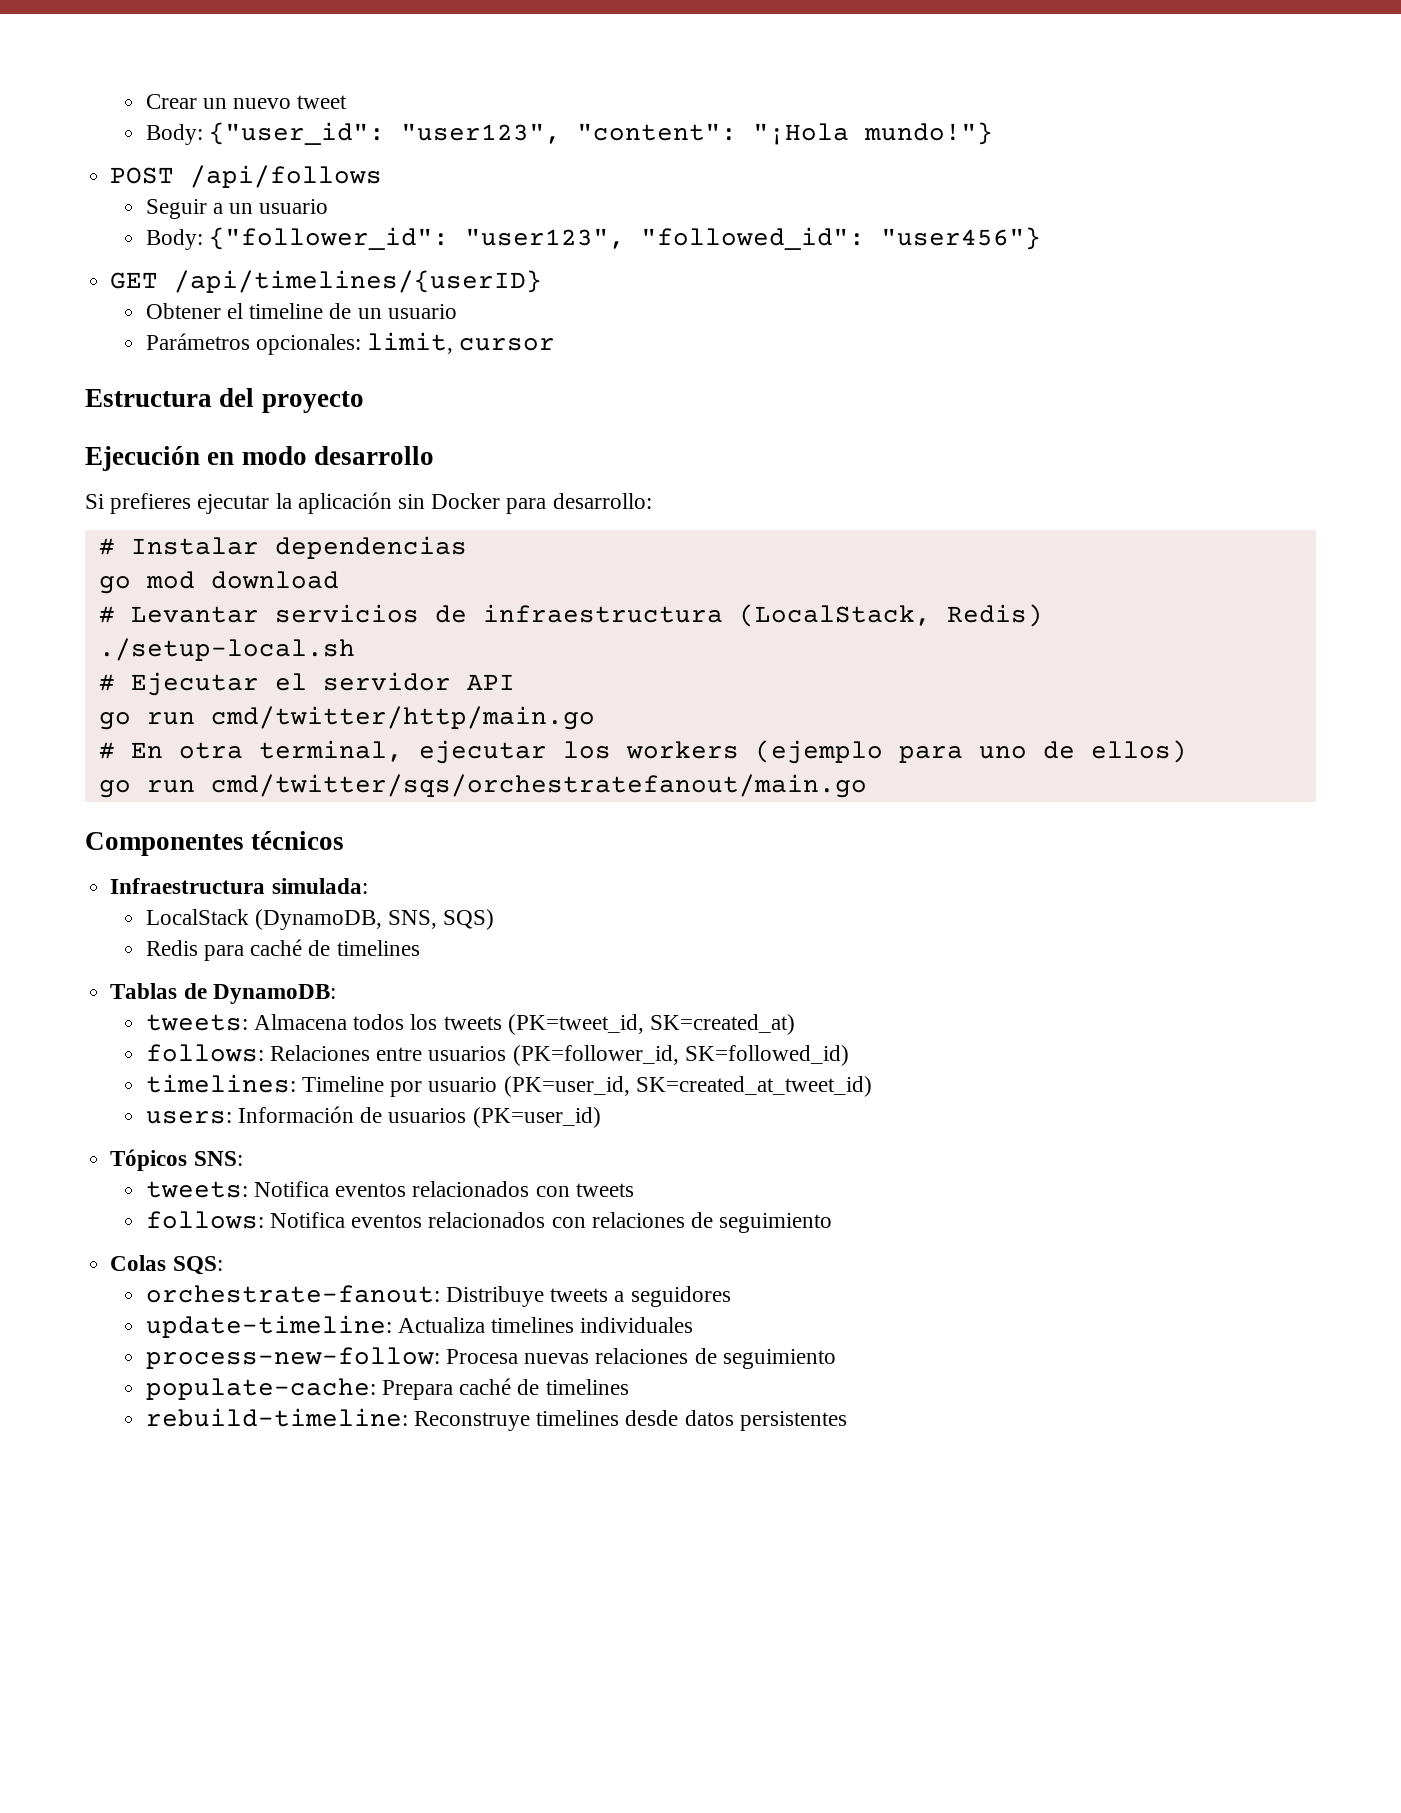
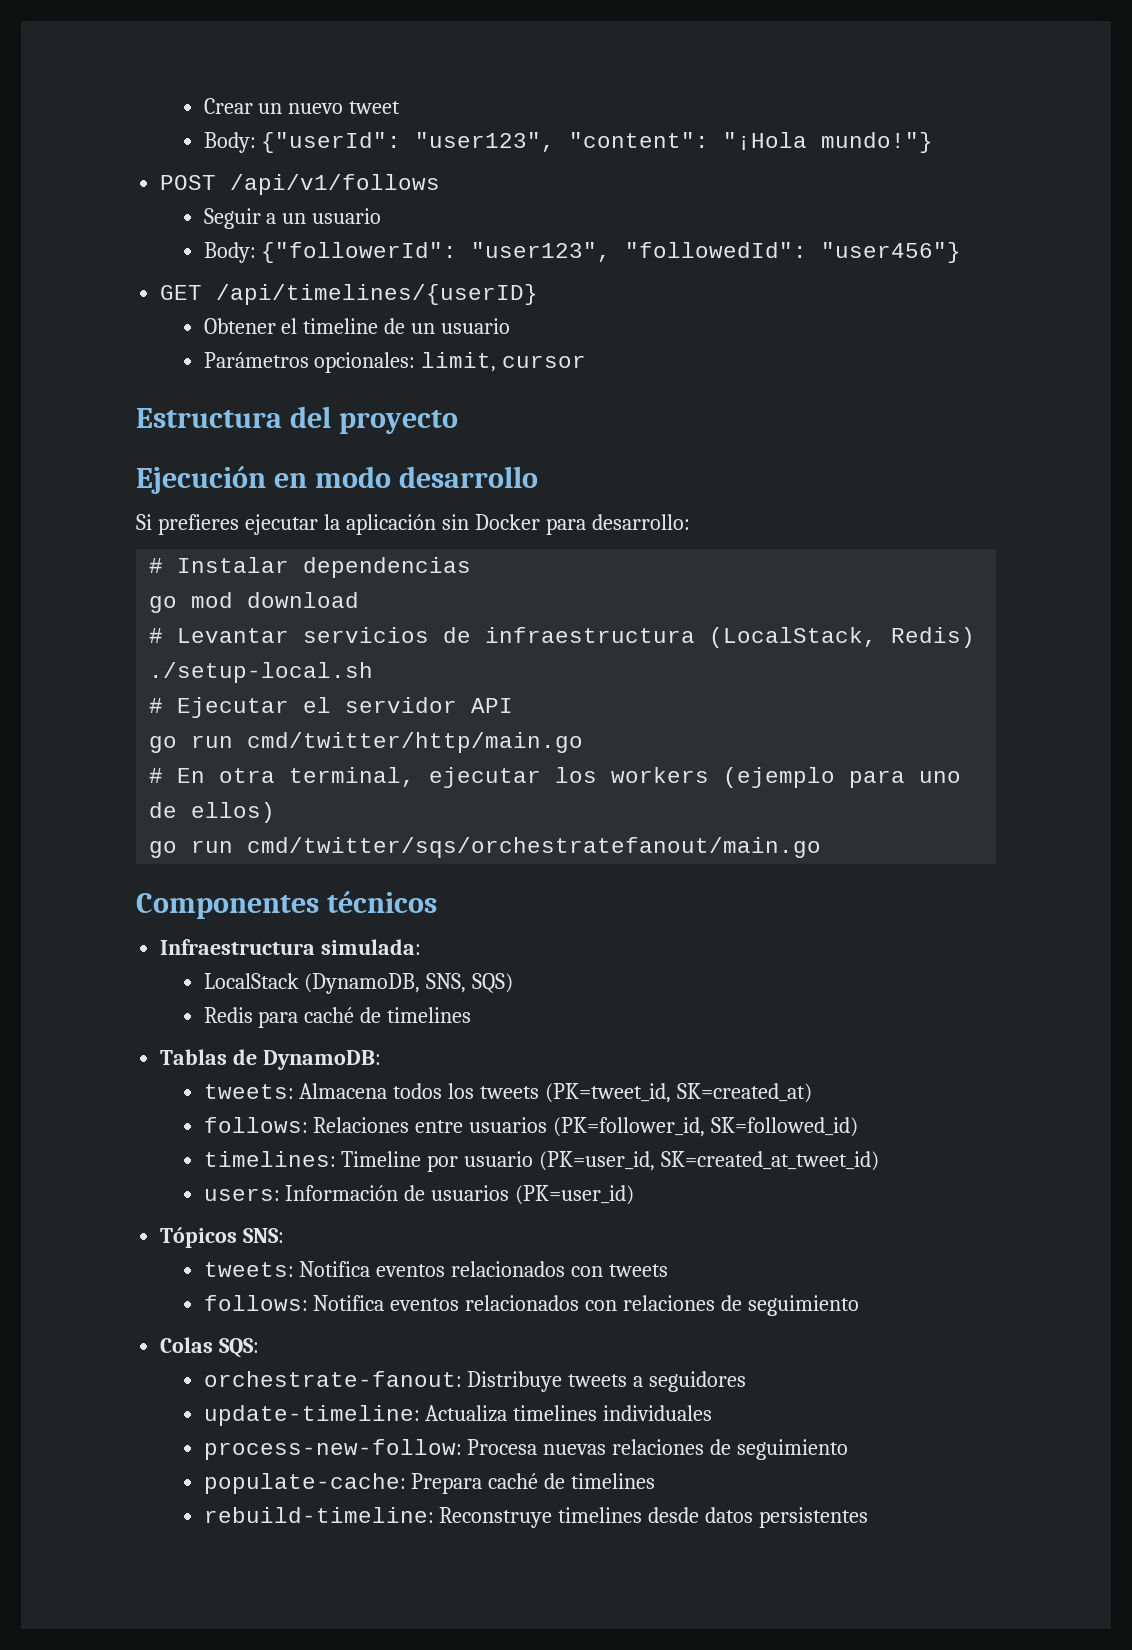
- Body: {"user_id": "user123", "content": "¡Hola mundo!"}
+ Body: {"userId": "user123", "content": "¡Hola mundo!"}
- POST /api/follows
+ POST /api/v1/follows
- Body: {"follower_id": "user123", "followed_id": "user456"}
+ Body: {"followerId": "user123", "followedId": "user456"}

